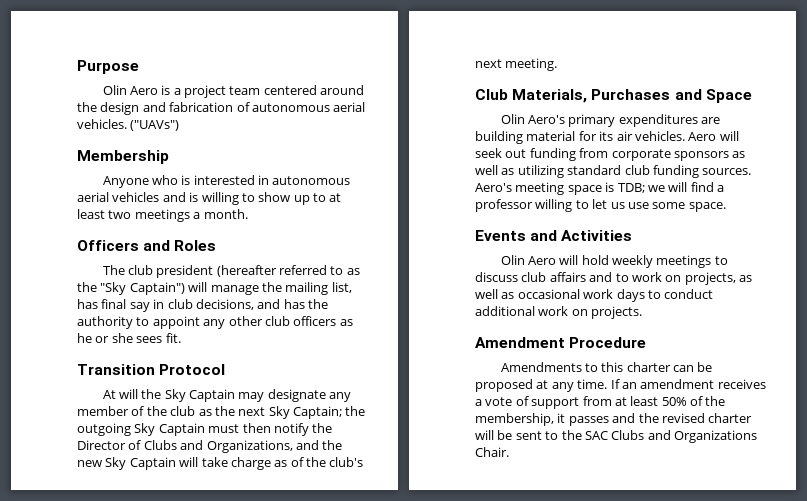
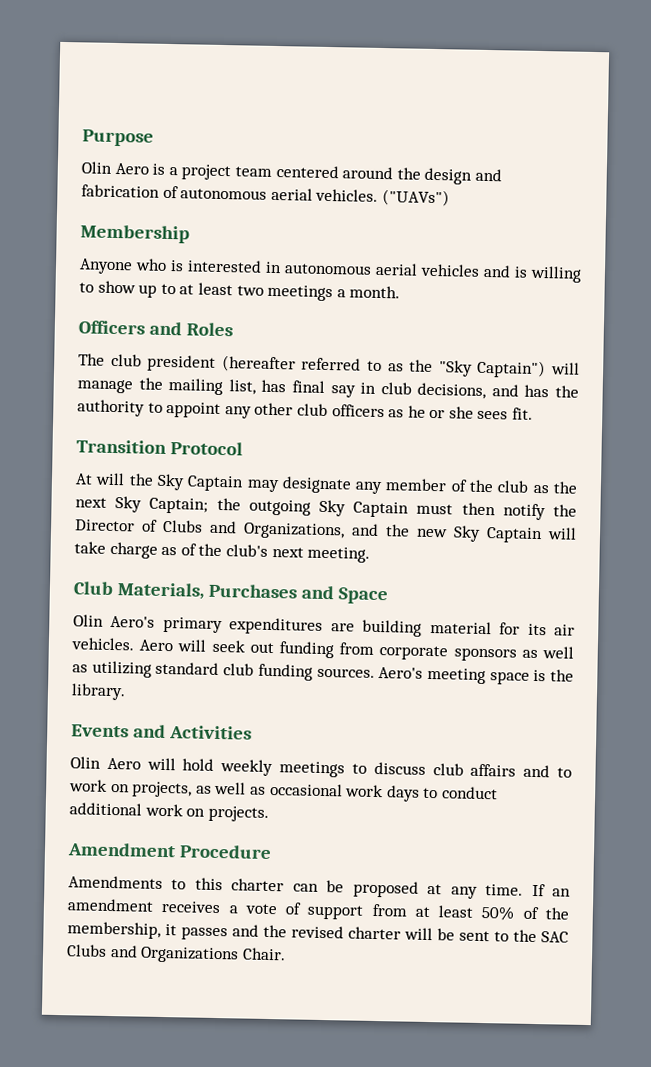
- Aero's meeting space is TDB; we will find a professor willing to let us use some space.
+ Aero's meeting space is the library.

